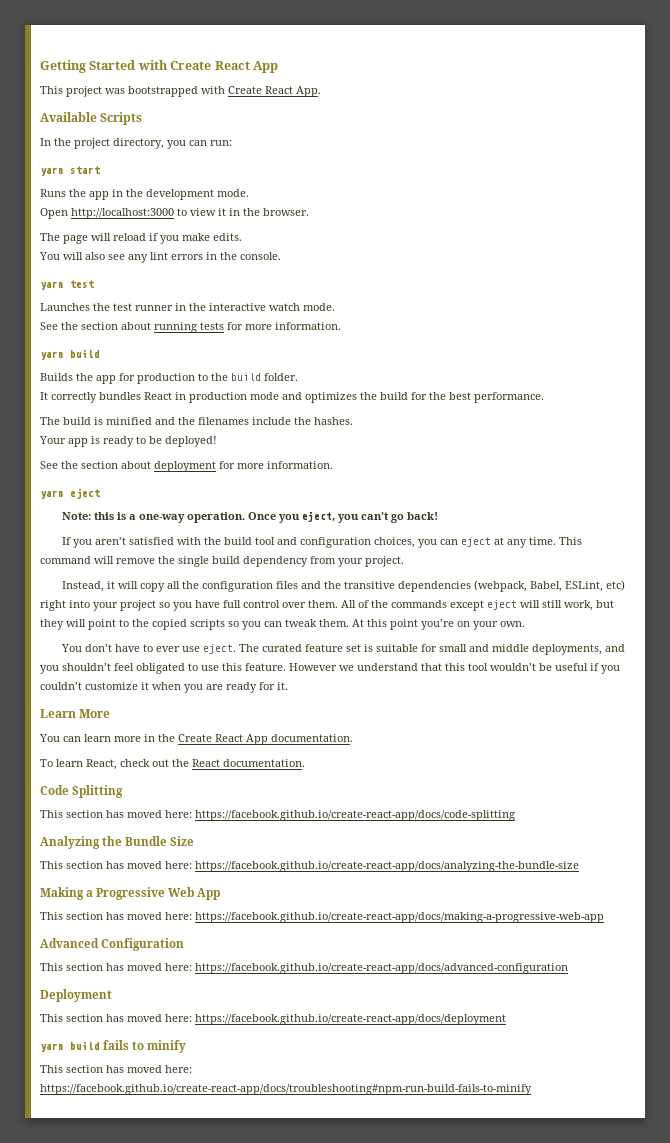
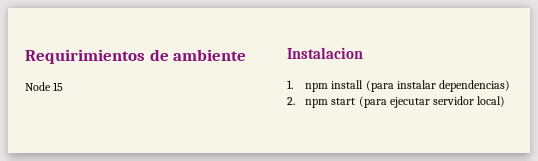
- Getting Started with Create React App
- This project was bootstrapped with Create React App.
- Available Scripts
- In the project directory, you can run:
- yarn start
- Runs the app in the development mode.
- Open http://localhost:3000 to view it in the browser.
- The page will reload if you make edits.
- You will also see any lint errors in the console.
- yarn test
- Launches the test runner in the interactive watch mode.
- See the section about running tests for more information.
- yarn build
- Builds the app for production to the build folder.
- It correctly bundles React in production mode and optimizes the build for the best performance.
- The build is minified and the filenames include the hashes.
- Your app is ready to be deployed!
- See the section about deployment for more information.
- yarn eject
- Note: this is a one-way operation. Once you eject, you can’t go back!
- If you aren’t satisfied with the build tool and configuration choices, you can eject at any time. This command will remove the single build dependency from your project.
- Instead, it will copy all the configuration files and the transitive dependencies (webpack, Babel, ESLint, etc) right into your project so you have full control over them. All of the commands except eject will still work, but they will point to the copied scripts so you can tweak them. At this point you’re on your own.
- You don’t have to ever use eject. The curated feature set is suitable for small and middle deployments, and you shouldn’t feel obligated to use this feature. However we understand that this tool wouldn’t be useful if you couldn’t customize it when you are ready for it.
- Learn More
- You can learn more in the Create React App documentation.
- To learn React, check out the React documentation.
- Code Splitting
- This section has moved here: https://facebook.github.io/create-react-app/docs/code-splitting
- Analyzing the Bundle Size
- This section has moved here: https://facebook.github.io/create-react-app/docs/analyzing-the-bundle-size
- Making a Progressive Web App
- This section has moved here: https://facebook.github.io/create-react-app/docs/making-a-progressive-web-app
- Advanced Configuration
- This section has moved here: https://facebook.github.io/create-react-app/docs/advanced-configuration
- Deployment
- This section has moved here: https://facebook.github.io/create-react-app/docs/deployment
- yarn build fails to minify
- This section has moved here: https://facebook.github.io/create-react-app/docs/troubleshooting#npm-run-build-fails-to-minify
+ Requirimientos de ambiente
+ Node 15
+ Instalacion
+ 1. npm install (para instalar dependencias)
+ 2. npm start (para ejecutar servidor local)

